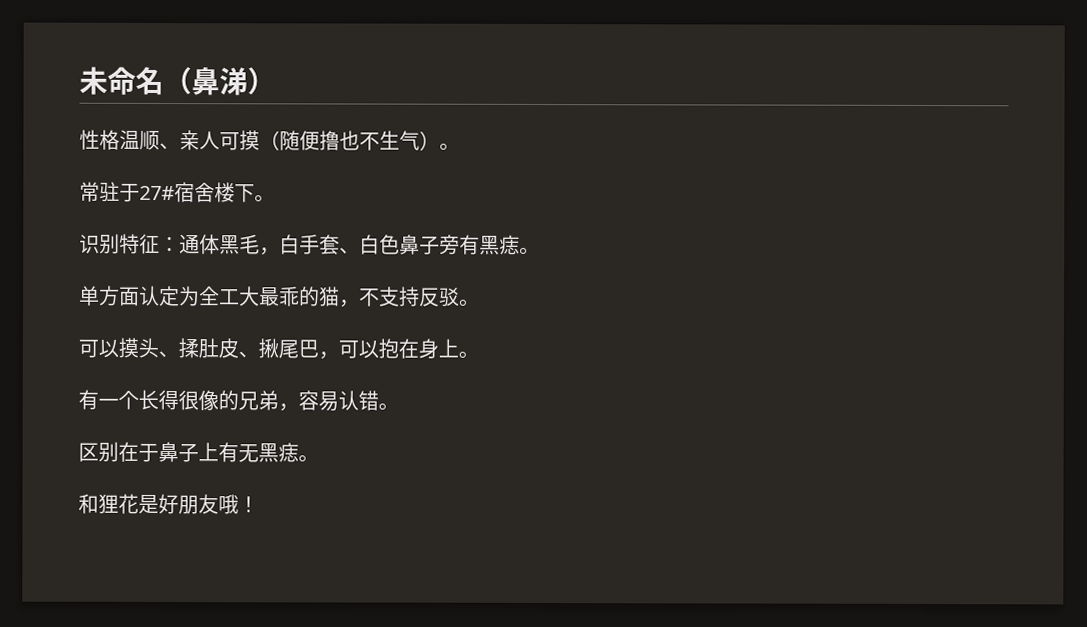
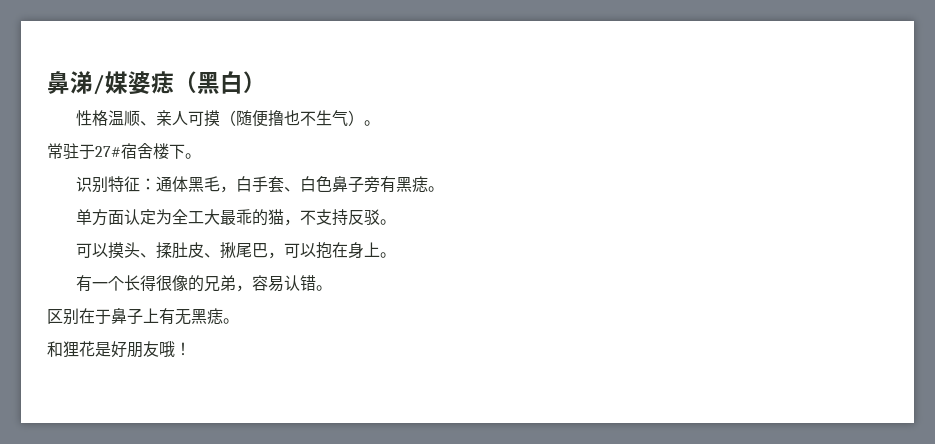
- 未命名（鼻涕）
+ 鼻涕/媒婆痣（黑白）

